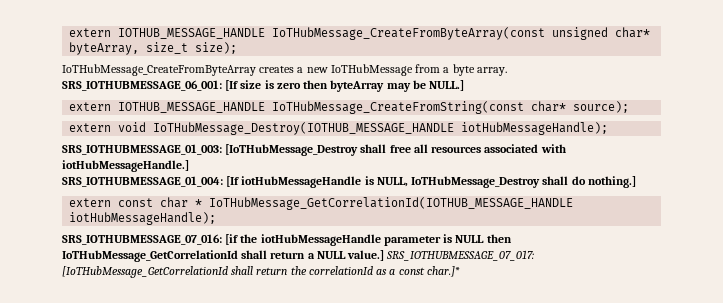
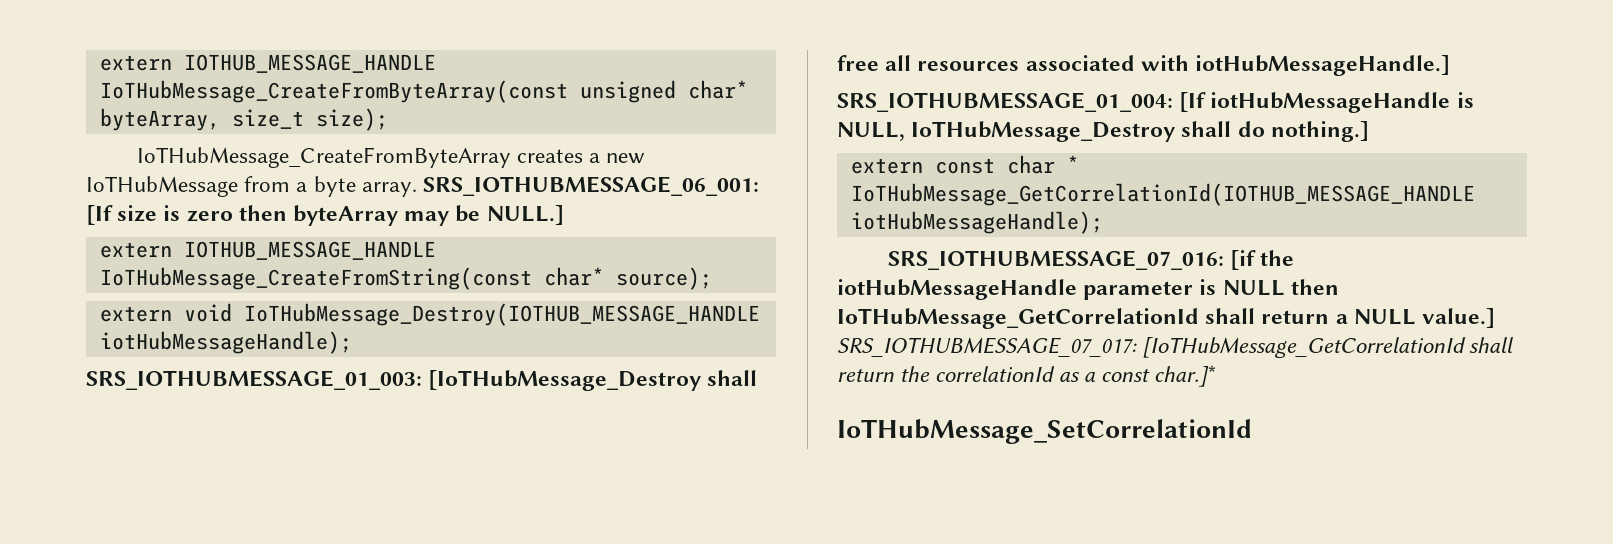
+ IoTHubMessage_SetCorrelationId

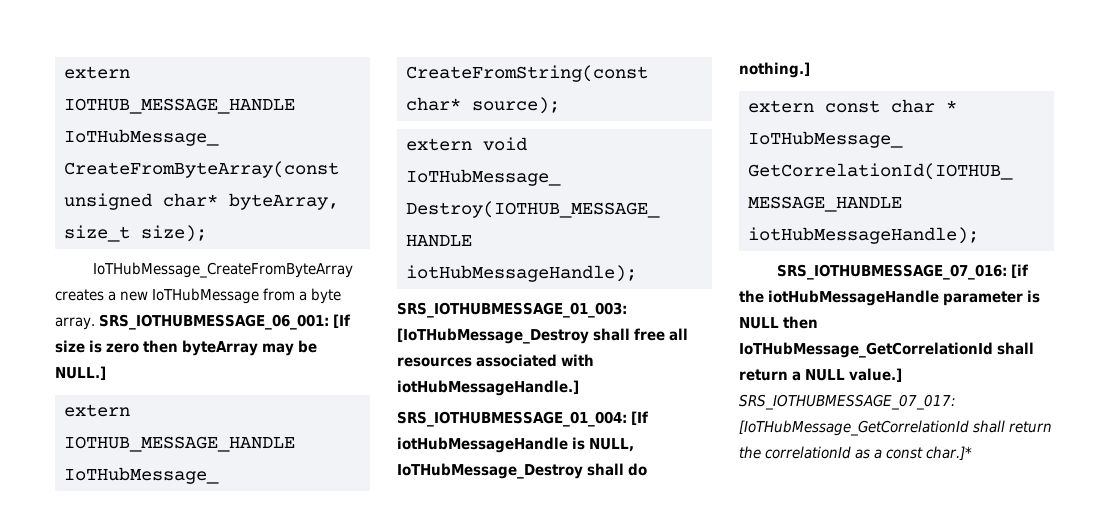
- IoTHubMessage_SetCorrelationId

